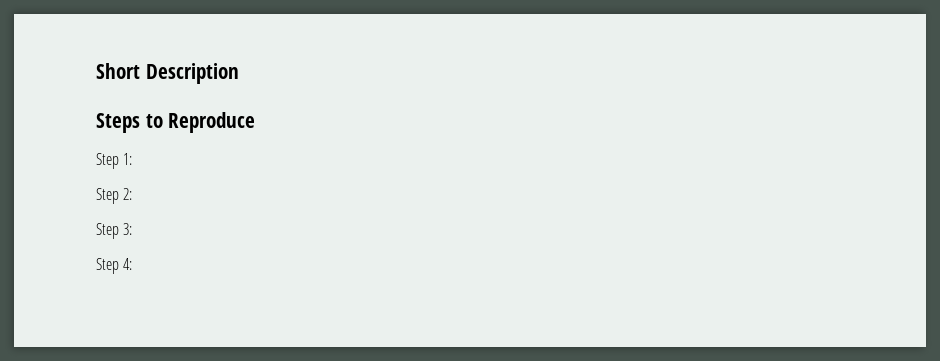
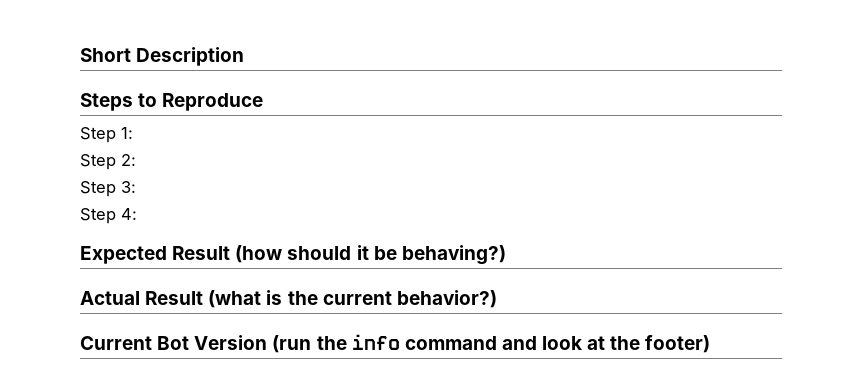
+ Expected Result (how should it be behaving?)
+ Actual Result (what is the current behavior?)
+ Current Bot Version (run the info command and look at the footer)

